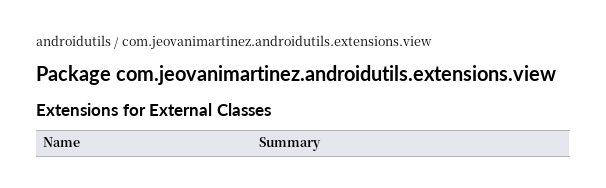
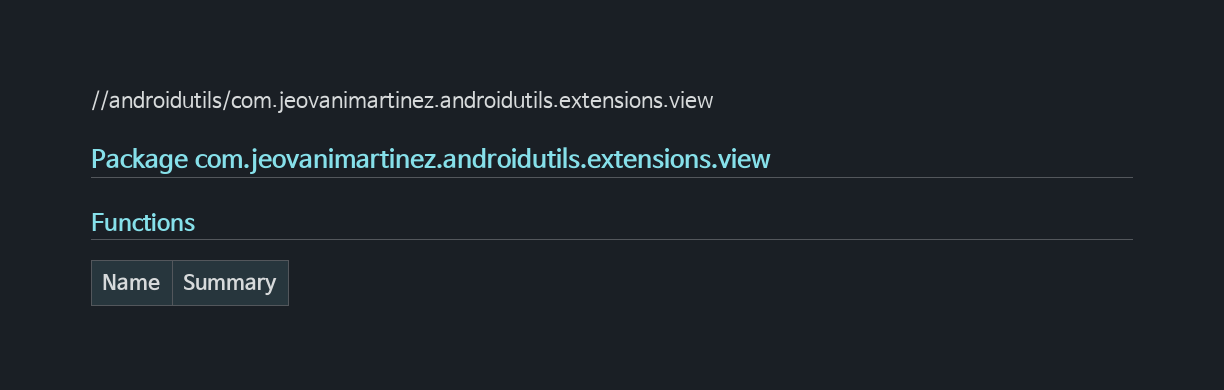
- androidutils / com.jeovanimartinez.androidutils.extensions.view
+ //androidutils/com.jeovanimartinez.androidutils.extensions.view
- Extensions for External Classes
+ Functions

